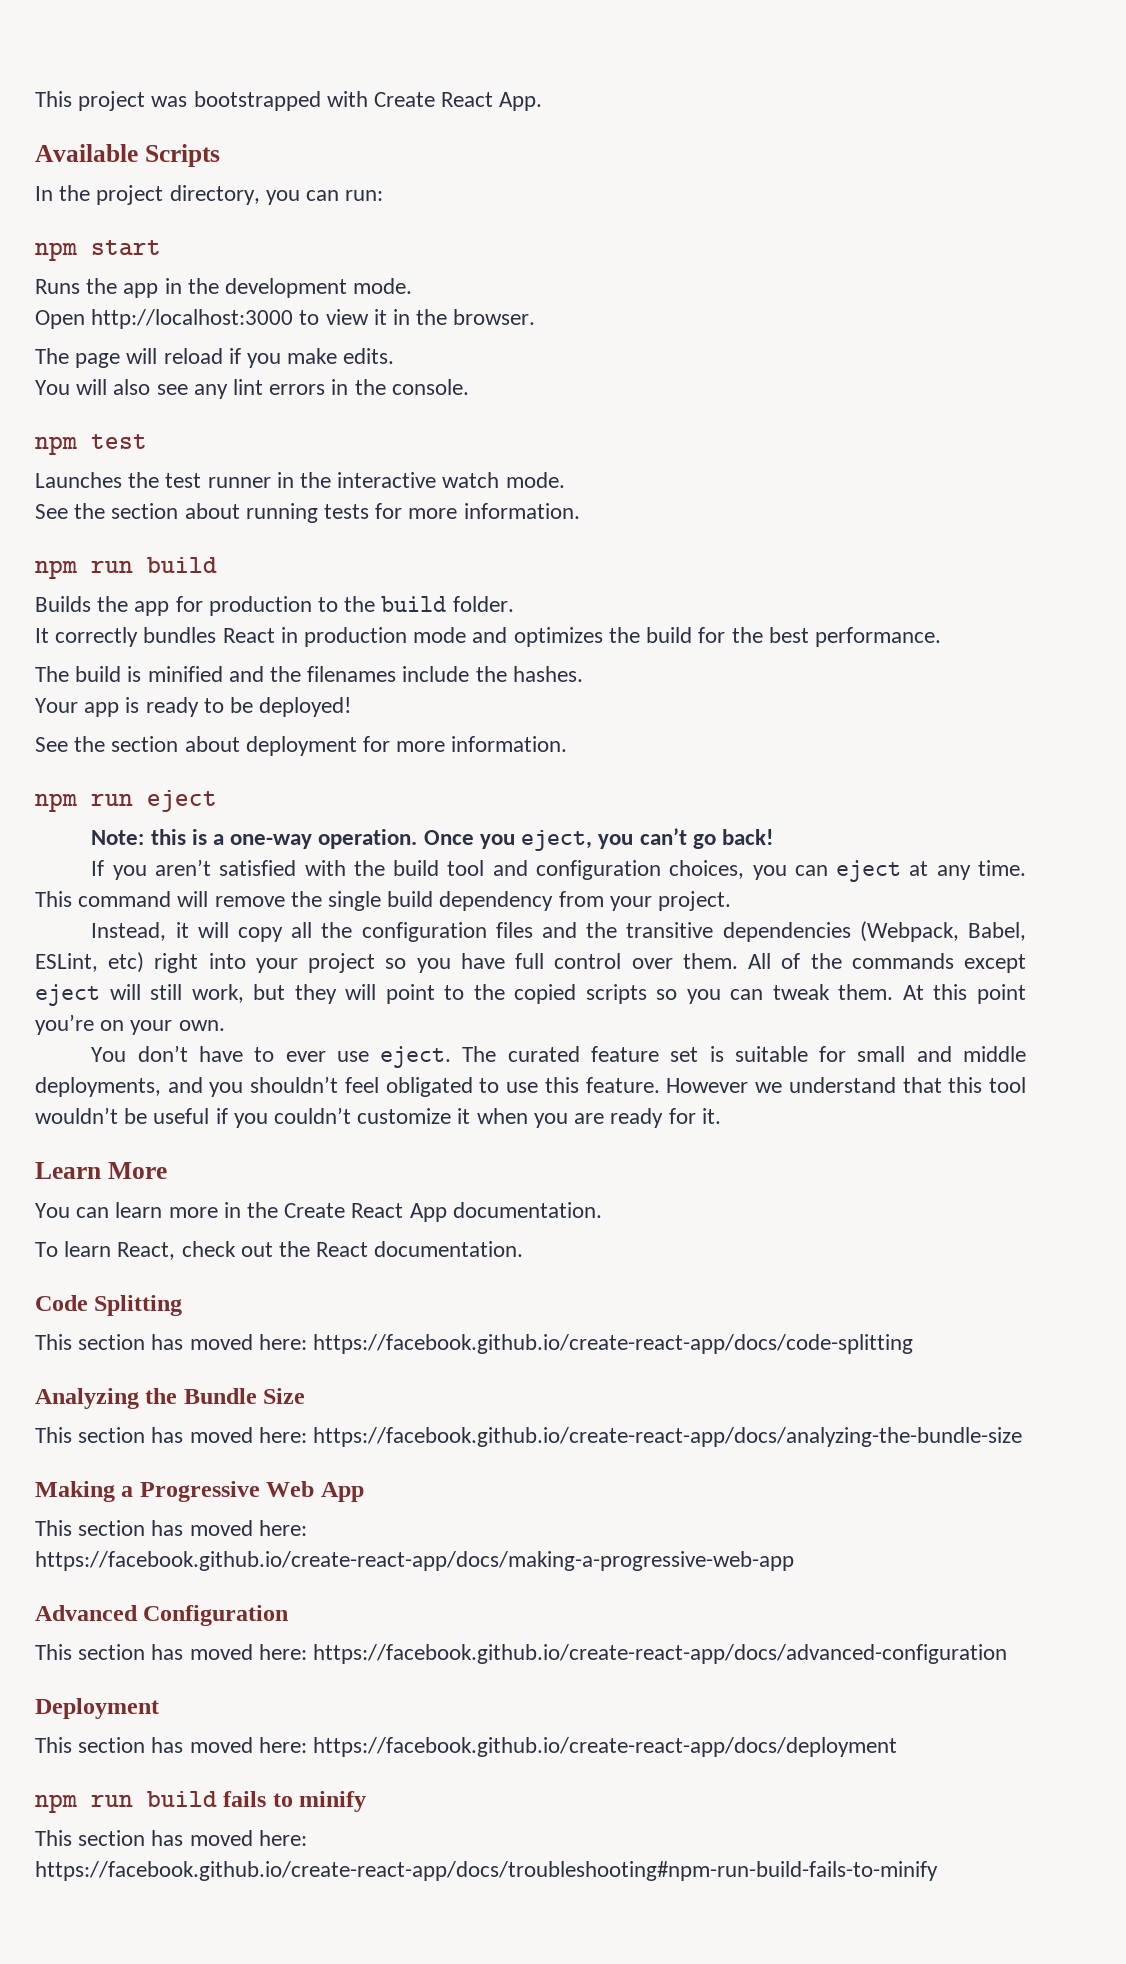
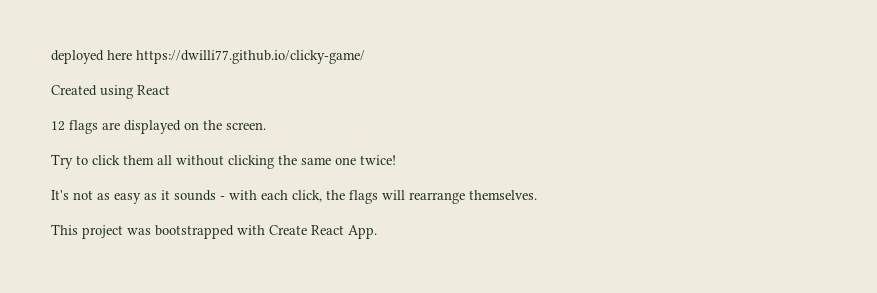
+ deployed here https://dwilli77.github.io/clicky-game/
+ Created using React
+ 12 flags are displayed on the screen.
+ Try to click them all without clicking the same one twice!
+ It's not as easy as it sounds - with each click, the flags will rearrange themselves.
- Available Scripts
- In the project directory, you can run:
- npm start
- Runs the app in the development mode.
- Open http://localhost:3000 to view it in the browser.
- The page will reload if you make edits.
- You will also see any lint errors in the console.
- npm test
- Launches the test runner in the interactive watch mode.
- See the section about running tests for more information.
- npm run build
- Builds the app for production to the build folder.
- It correctly bundles React in production mode and optimizes the build for the best performance.
- The build is minified and the filenames include the hashes.
- Your app is ready to be deployed!
- See the section about deployment for more information.
- npm run eject
- Note: this is a one-way operation. Once you eject, you can’t go back!
- If you aren’t satisfied with the build tool and configuration choices, you can eject at any time. This command will remove the single build dependency from your project.
- Instead, it will copy all the configuration files and the transitive dependencies (Webpack, Babel, ESLint, etc) right into your project so you have full control over them. All of the commands except eject will still work, but they will point to the copied scripts so you can tweak them. At this point you’re on your own.
- You don’t have to ever use eject. The curated feature set is suitable for small and middle deployments, and you shouldn’t feel obligated to use this feature. However we understand that this tool wouldn’t be useful if you couldn’t customize it when you are ready for it.
- Learn More
- You can learn more in the Create React App documentation.
- To learn React, check out the React documentation.
- Code Splitting
- This section has moved here: https://facebook.github.io/create-react-app/docs/code-splitting
- Analyzing the Bundle Size
- This section has moved here: https://facebook.github.io/create-react-app/docs/analyzing-the-bundle-size
- Making a Progressive Web App
- This section has moved here: https://facebook.github.io/create-react-app/docs/making-a-progressive-web-app
- Advanced Configuration
- This section has moved here: https://facebook.github.io/create-react-app/docs/advanced-configuration
- Deployment
- This section has moved here: https://facebook.github.io/create-react-app/docs/deployment
- npm run build fails to minify
- This section has moved here: https://facebook.github.io/create-react-app/docs/troubleshooting#npm-run-build-fails-to-minify

